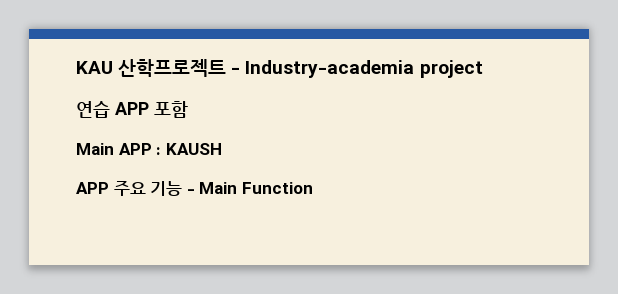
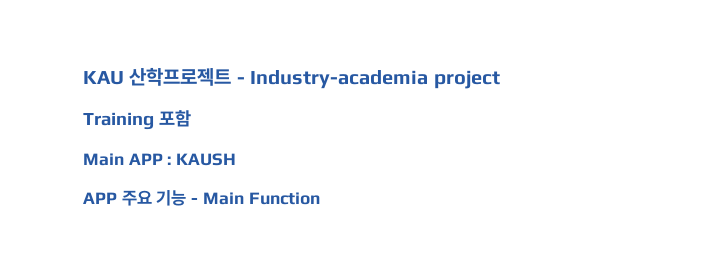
- 연습 APP 포함
+ Training 포함

